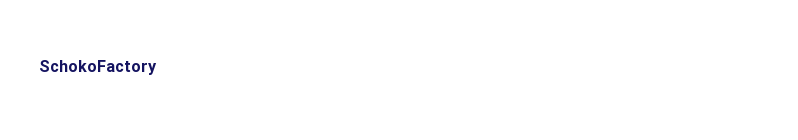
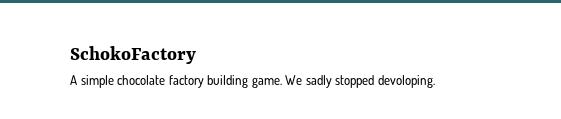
+ A simple chocolate factory building game. We sadly stopped devoloping.

